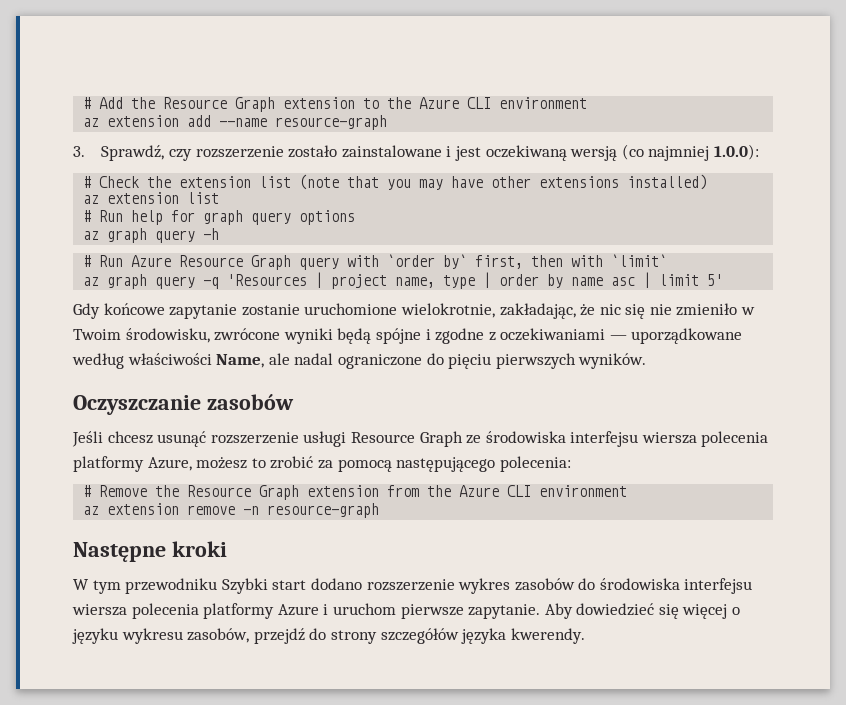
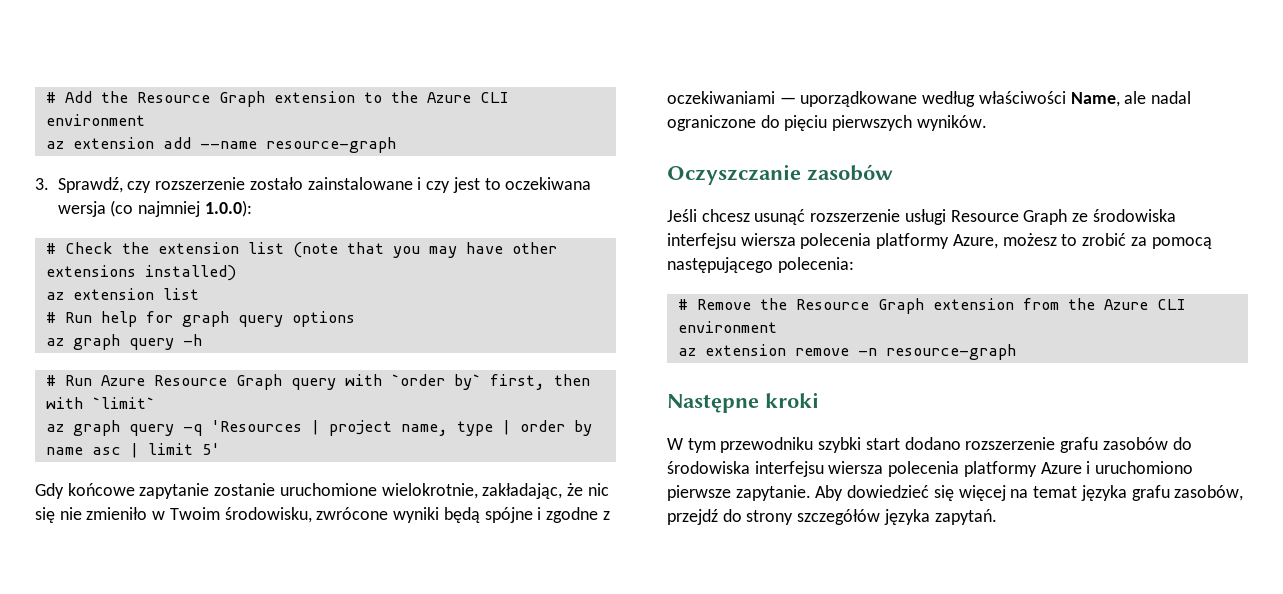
- 3. Sprawdź, czy rozszerzenie zostało zainstalowane i jest oczekiwaną wersją (co najmniej 1.0.0):
+ 3. Sprawdź, czy rozszerzenie zostało zainstalowane i czy jest to oczekiwana wersja (co najmniej 1.0.0):
- W tym przewodniku Szybki start dodano rozszerzenie wykres zasobów do środowiska interfejsu wiersza polecenia platformy Azure i uruchom pierwsze zapytanie.
+ W tym przewodniku szybki start dodano rozszerzenie grafu zasobów do środowiska interfejsu wiersza polecenia platformy Azure i uruchomiono pierwsze zapytanie.
- Aby dowiedzieć się więcej o języku wykresu zasobów, przejdź do strony szczegółów języka kwerendy.
+ Aby dowiedzieć się więcej na temat języka grafu zasobów, przejdź do strony szczegółów języka zapytań.

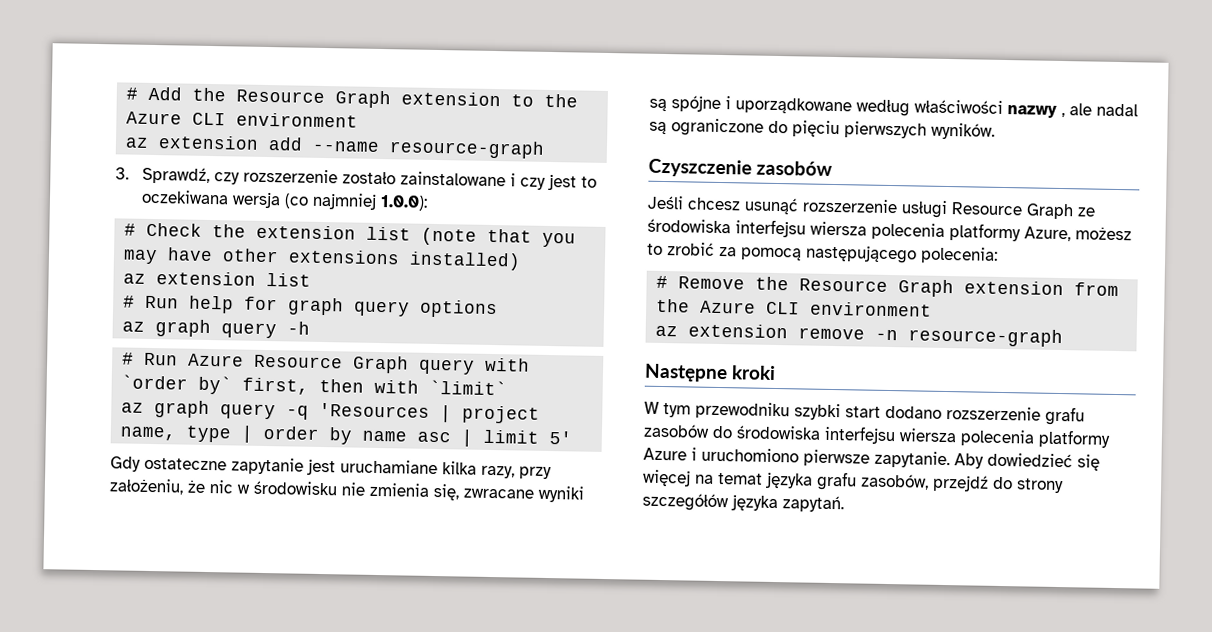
- Gdy końcowe zapytanie zostanie uruchomione wielokrotnie, zakładając, że nic się nie zmieniło w Twoim środowisku, zwrócone wyniki będą spójne i zgodne z oczekiwaniami — uporządkowane według właściwości Name, ale nadal ograniczone do pięciu pierwszych wyników.
+ Gdy ostateczne zapytanie jest uruchamiane kilka razy, przy założeniu, że nic w środowisku nie zmienia się, zwracane wyniki są spójne i uporządkowane według właściwości nazwy , ale nadal są ograniczone do pięciu pierwszych wyników.
- Oczyszczanie zasobów
+ Czyszczenie zasobów

